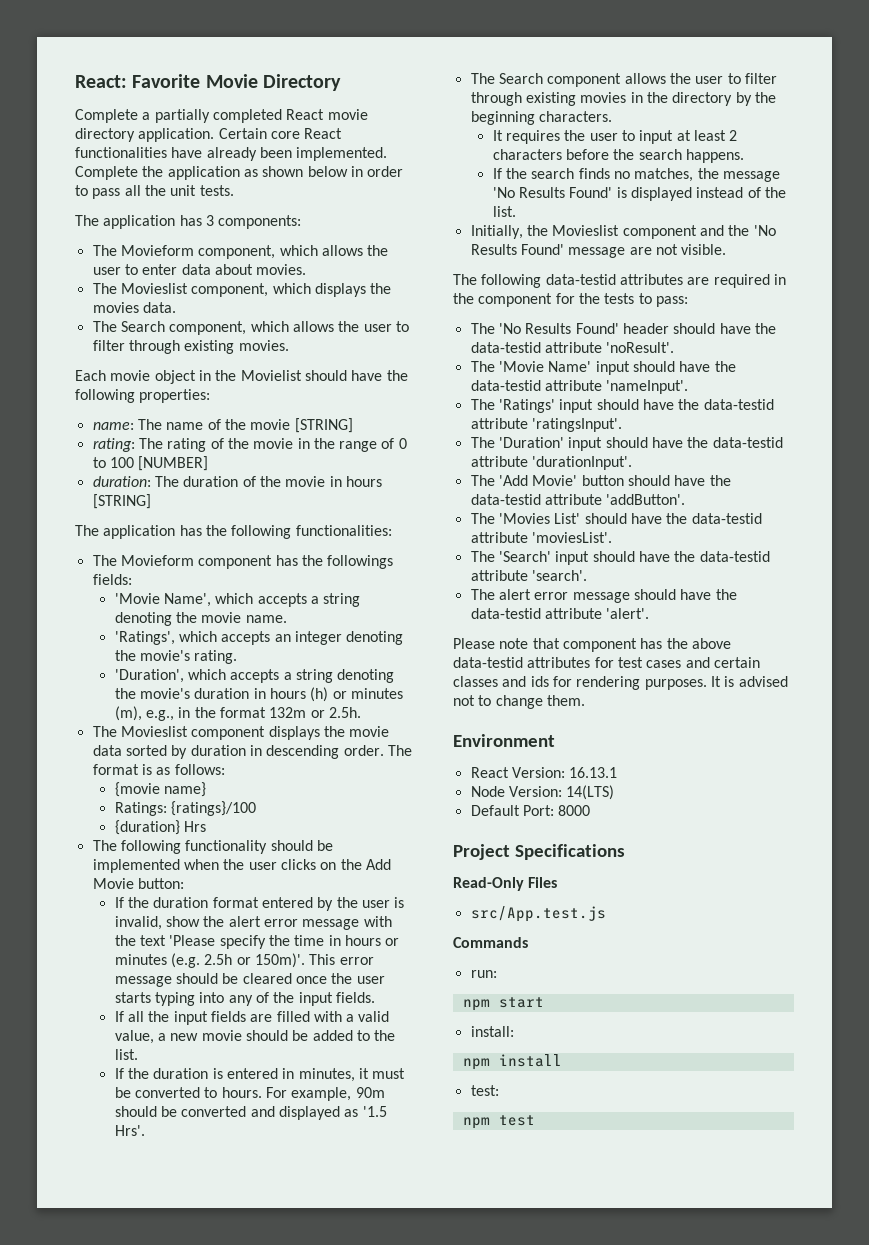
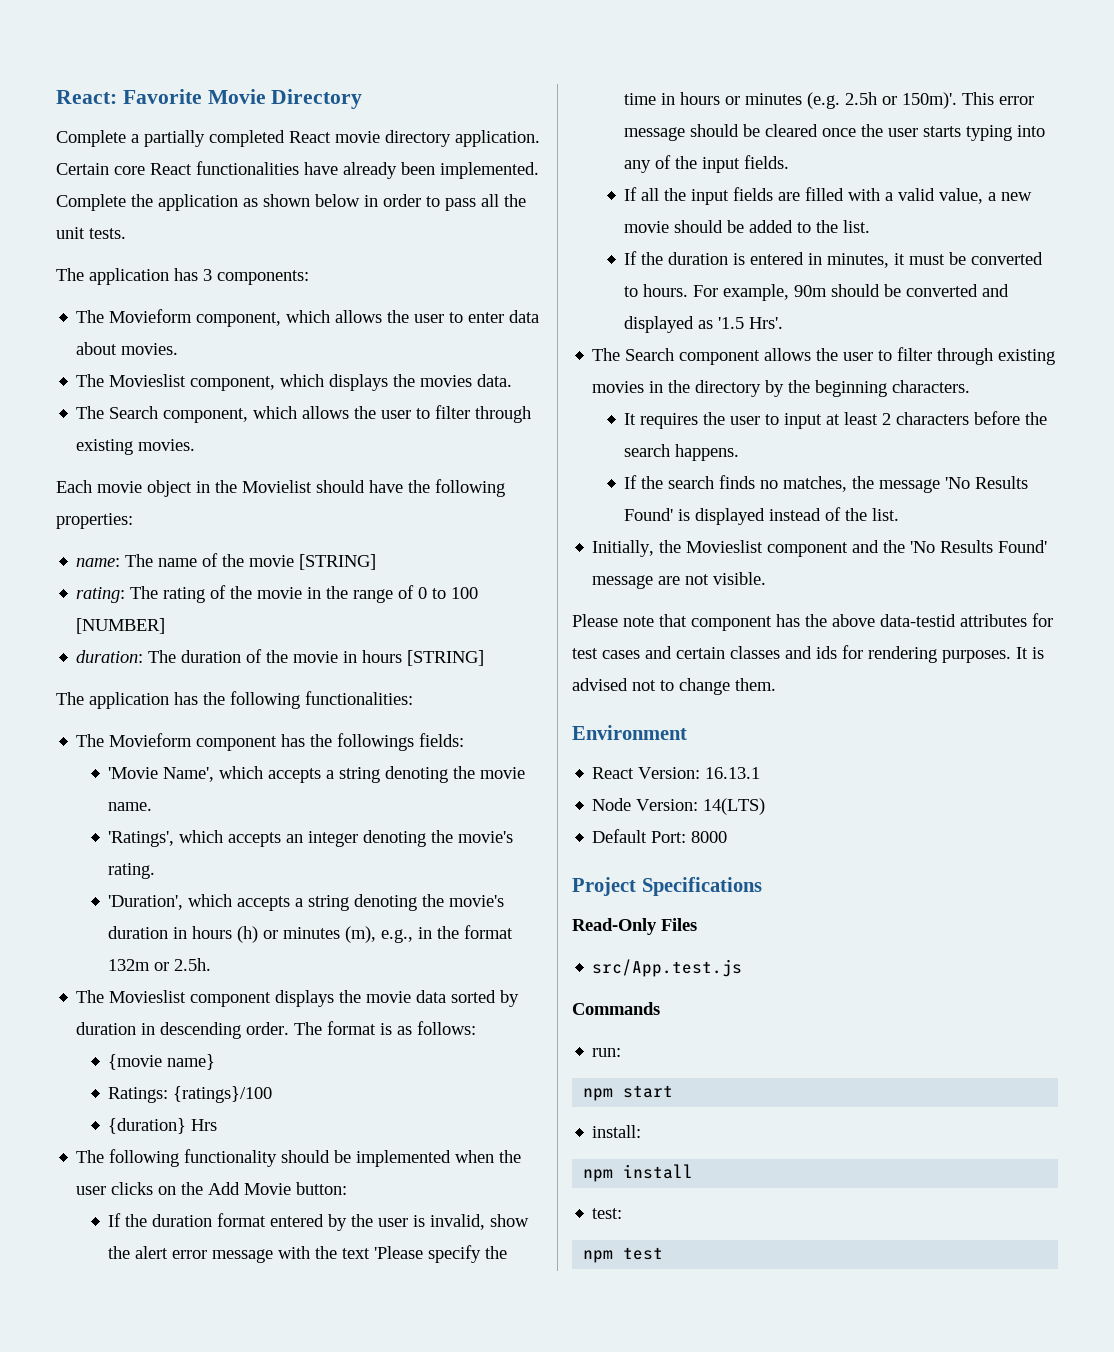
- The following data-testid attributes are required in the component for the tests to pass:
- The 'No Results Found' header should have the data-testid attribute 'noResult'.
- The 'Movie Name' input should have the data-testid attribute 'nameInput'.
- The 'Ratings' input should have the data-testid attribute 'ratingsInput'.
- The 'Duration' input should have the data-testid attribute 'durationInput'.
- The 'Add Movie' button should have the data-testid attribute 'addButton'.
- The 'Movies List' should have the data-testid attribute 'moviesList'.
- The 'Search' input should have the data-testid attribute 'search'.
- The alert error message should have the data-testid attribute 'alert'.

